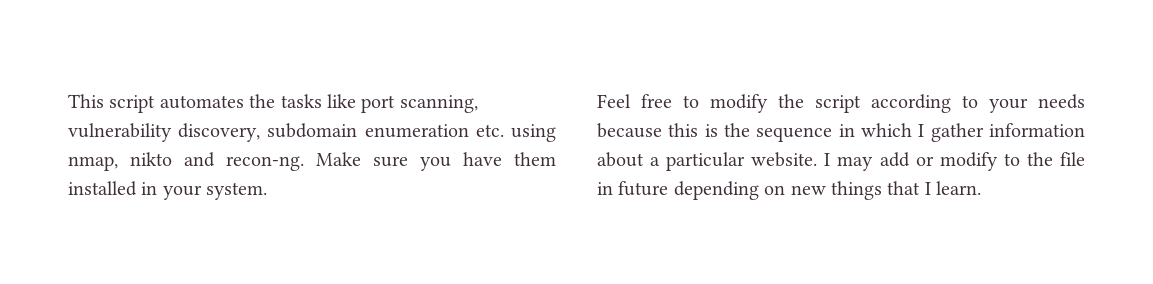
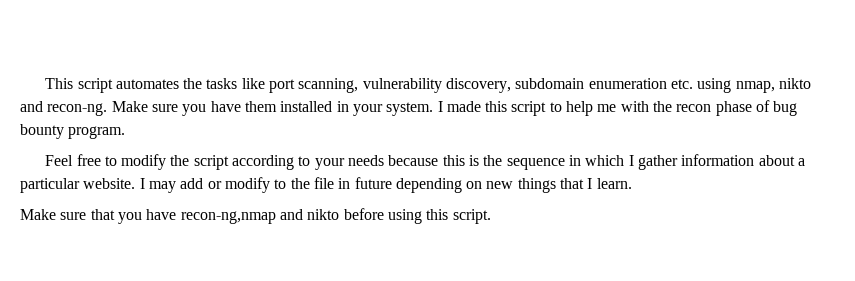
+ I made this script to help me with the recon phase of bug bounty program.
+ Make sure that you have recon-ng,nmap and nikto before using this script.

